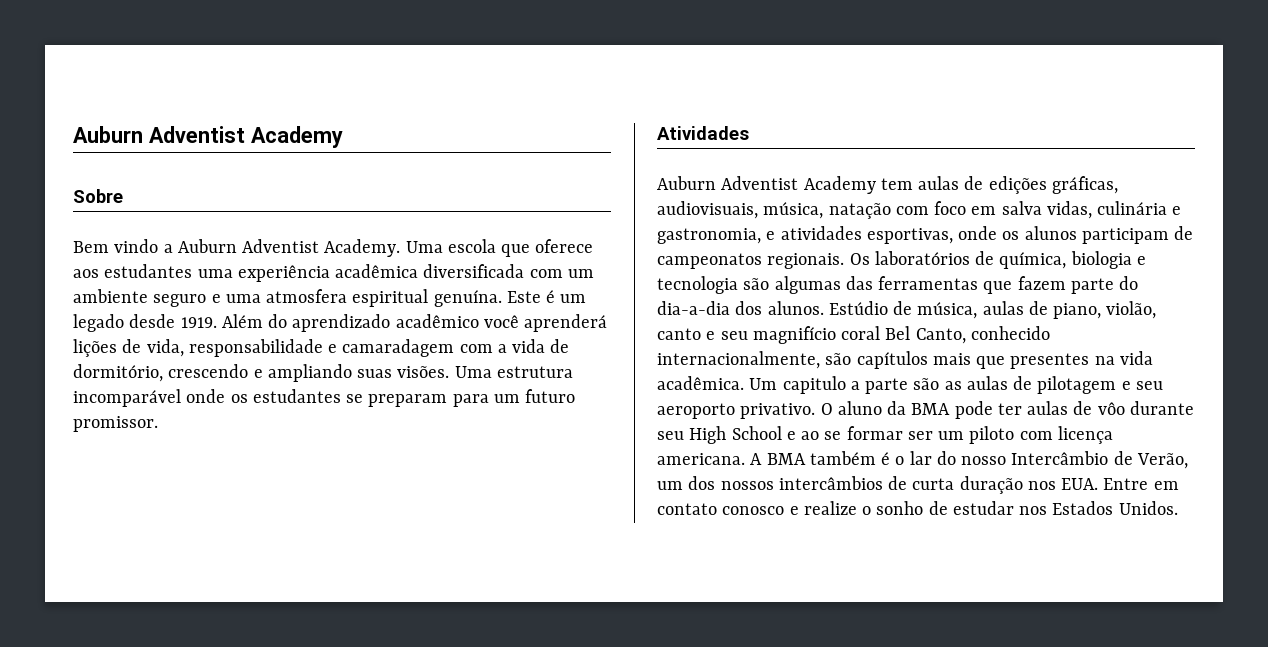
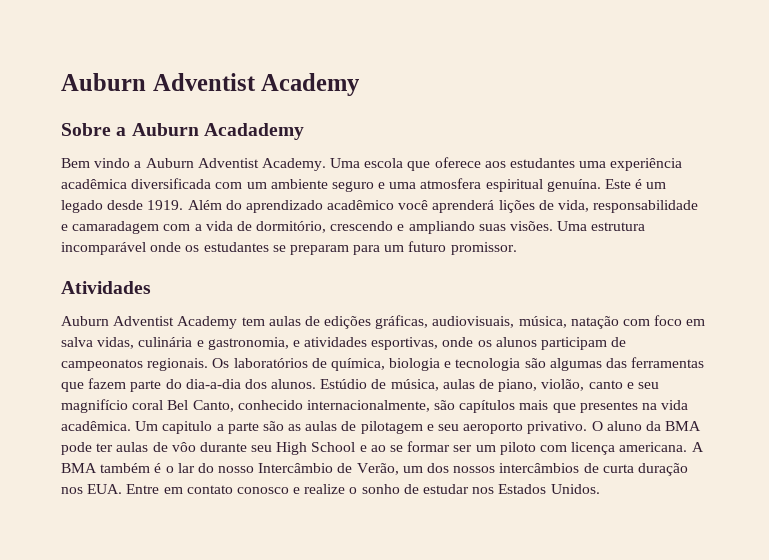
- Sobre
+ Sobre a Auburn Acadademy

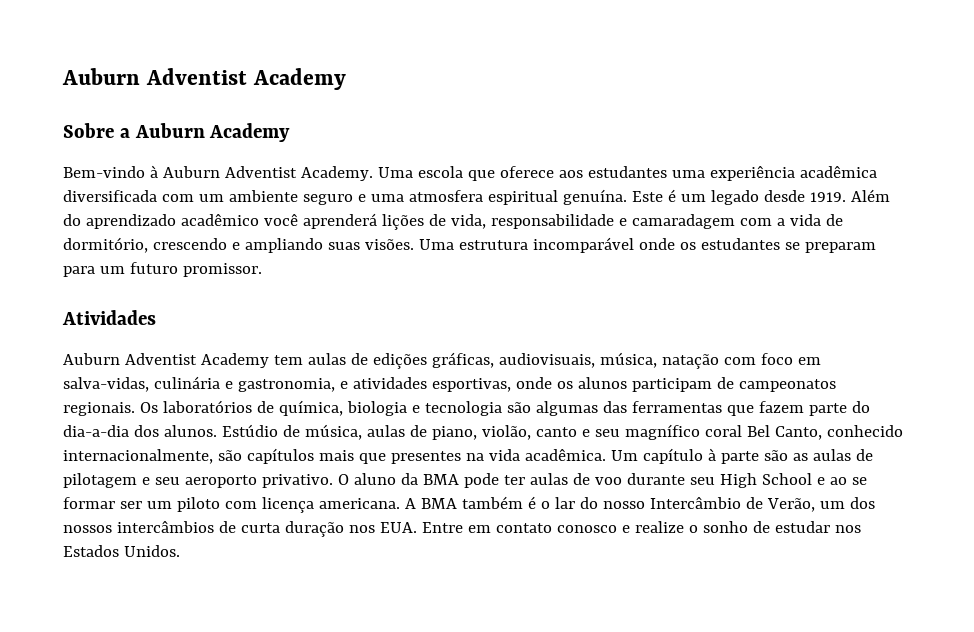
- Sobre a Auburn Acadademy
- Bem vindo a Auburn Adventist Academy.
+ Sobre a Auburn Academy
+ Bem-vindo à Auburn Adventist Academy.
- Auburn Adventist Academy tem aulas de edições gráficas, audiovisuais, música, natação com foco em salva vidas, culinária e gastronomia, e atividades esportivas, onde os alunos participam de campeonatos regionais.
+ Auburn Adventist Academy tem aulas de edições gráficas, audiovisuais, música, natação com foco em salva-vidas, culinária e gastronomia, e atividades esportivas, onde os alunos participam de campeonatos regionais.
- Estúdio de música, aulas de piano, violão, canto e seu magnifício coral Bel Canto, conhecido internacionalmente, são capítulos mais que presentes na vida acadêmica.
+ Estúdio de música, aulas de piano, violão, canto e seu magnífico coral Bel Canto, conhecido internacionalmente, são capítulos mais que presentes na vida acadêmica.
- Um capitulo a parte são as aulas de pilotagem e seu aeroporto privativo.
+ Um capítulo à parte são as aulas de pilotagem e seu aeroporto privativo.
- O aluno da BMA pode ter aulas de vôo durante seu High School e ao se formar ser um piloto com licença americana.
+ O aluno da BMA pode ter aulas de voo durante seu High School e ao se formar ser um piloto com licença americana.

